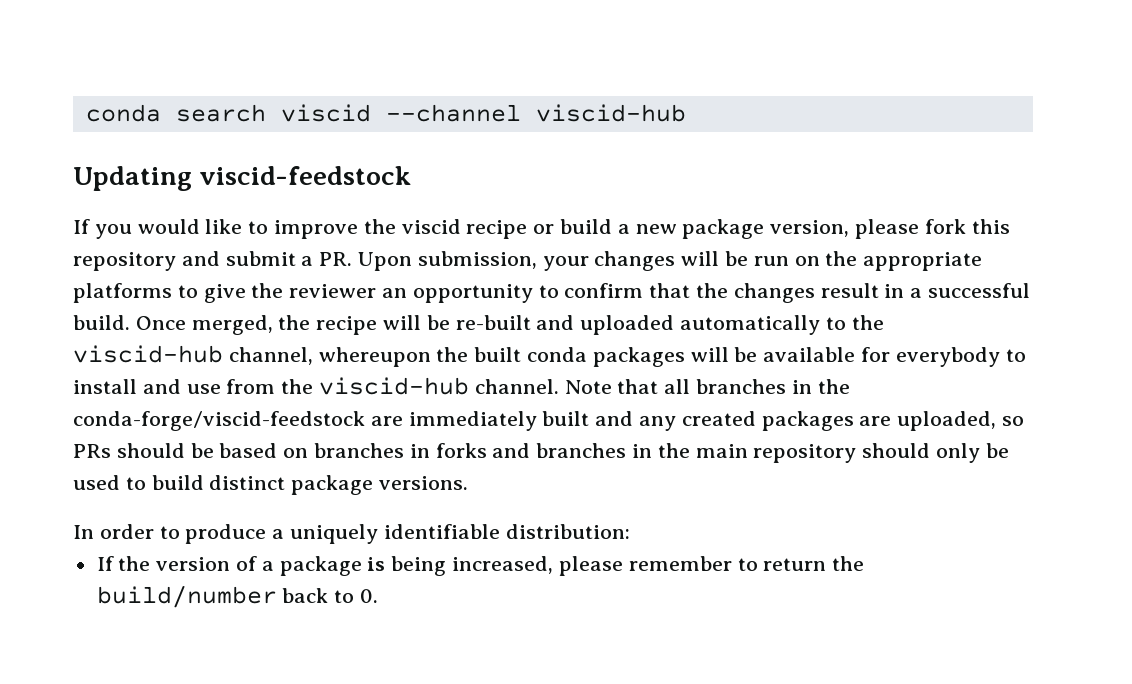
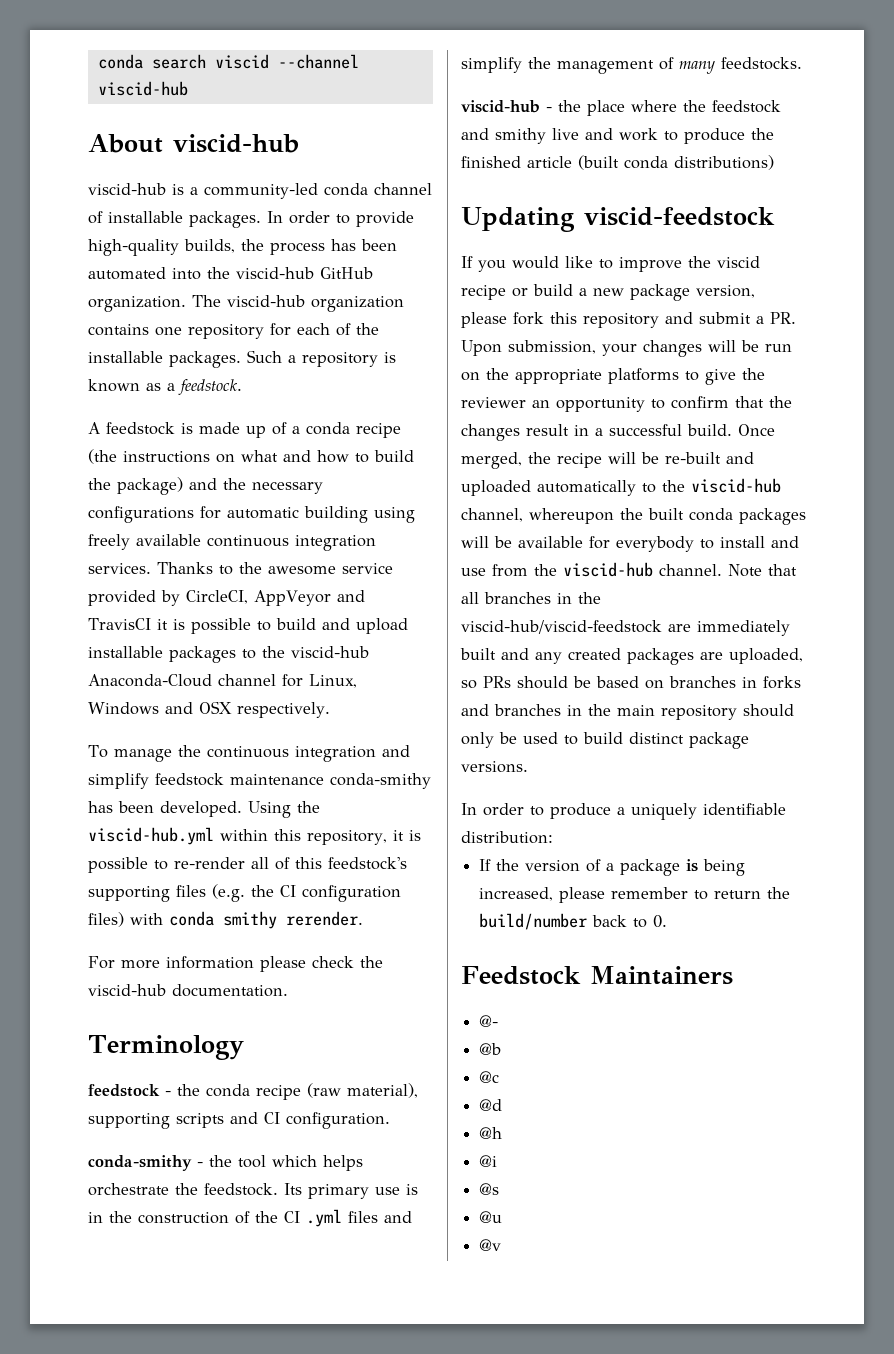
+ About viscid-hub
+ viscid-hub is a community-led conda channel of installable packages. In order to provide high-quality builds, the process has been automated into the viscid-hub GitHub organization. The viscid-hub organization contains one repository for each of the installable packages. Such a repository is known as a feedstock.
+ A feedstock is made up of a conda recipe (the instructions on what and how to build the package) and the necessary configurations for automatic building using freely available continuous integration services. Thanks to the awesome service provided by CircleCI, AppVeyor and TravisCI it is possible to build and upload installable packages to the viscid-hub Anaconda-Cloud channel for Linux, Windows and OSX respectively.
+ To manage the continuous integration and simplify feedstock maintenance conda-smithy has been developed. Using the viscid-hub.yml within this repository, it is possible to re-render all of this feedstock's supporting files (e.g. the CI configuration files) with conda smithy rerender.
+ For more information please check the viscid-hub documentation.
+ Terminology
+ feedstock - the conda recipe (raw material), supporting scripts and CI configuration.
+ conda-smithy - the tool which helps orchestrate the feedstock. Its primary use is in the construction of the CI .yml files and simplify the management of many feedstocks.
+ viscid-hub - the place where the feedstock and smithy live and work to produce the finished article (built conda distributions)
- Note that all branches in the conda-forge/viscid-feedstock are immediately built and any created packages are uploaded, so PRs should be based on branches in forks and branches in the main repository should only be used to build distinct package versions.
+ Note that all branches in the viscid-hub/viscid-feedstock are immediately built and any created packages are uploaded, so PRs should be based on branches in forks and branches in the main repository should only be used to build distinct package versions.
+ Feedstock Maintainers
+ @-
+ @b
+ @c
+ @d
+ @h
+ @i
+ @s
+ @u
+ @v

